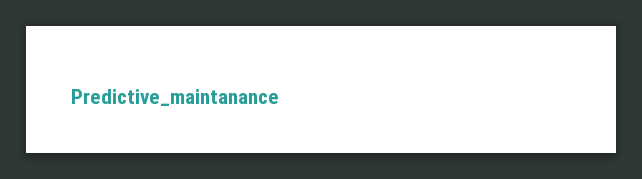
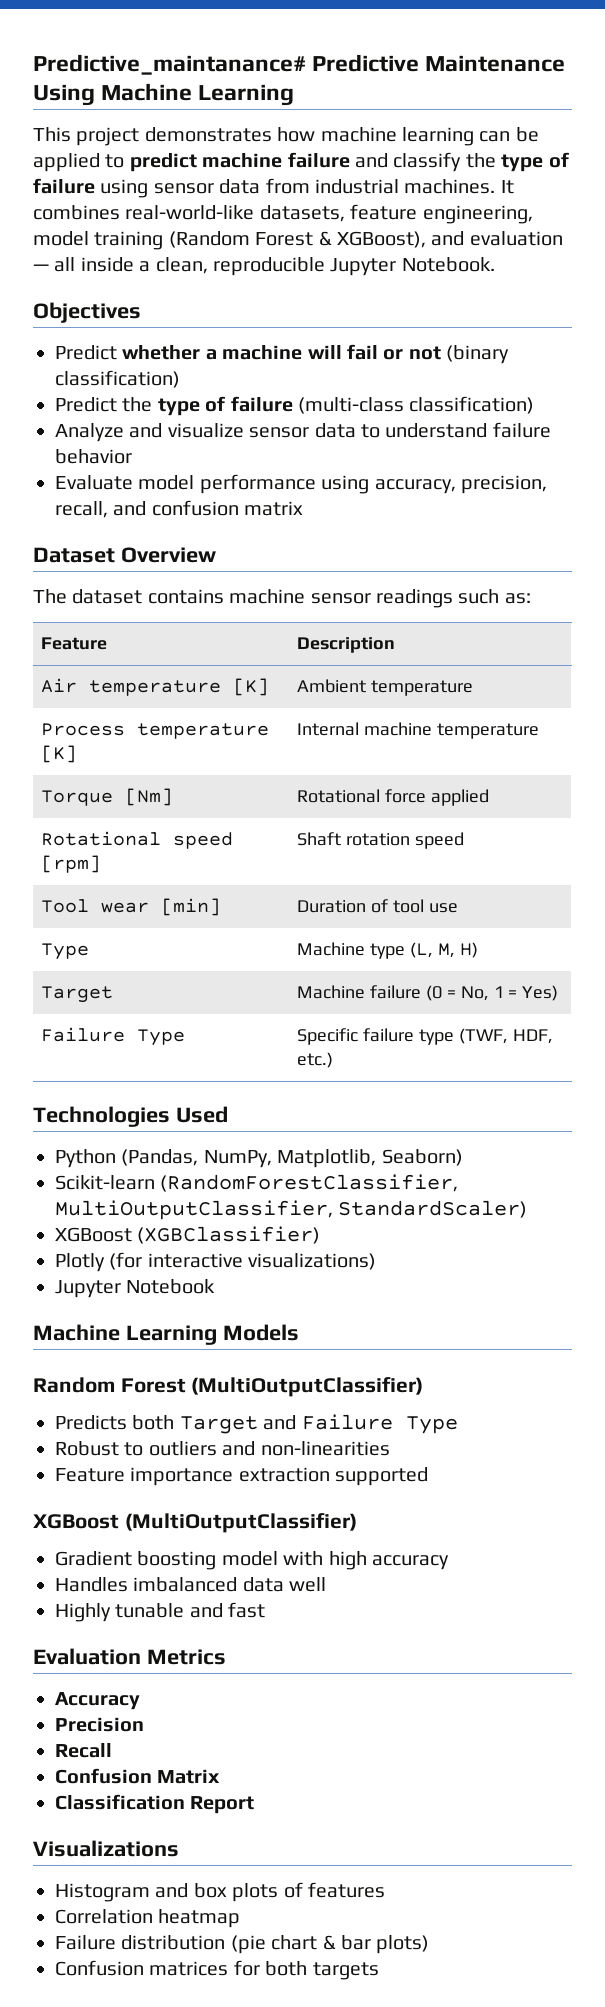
- Predictive_maintanance
+ Predictive_maintanance# Predictive Maintenance Using Machine Learning
+ This project demonstrates how machine learning can be applied to predict machine failure and classify the type of failure using sensor data from industrial machines. It combines real-world-like datasets, feature engineering, model training (Random Forest & XGBoost), and evaluation — all inside a clean, reproducible Jupyter Notebook.
+ Objectives
+ Predict whether a machine will fail or not (binary classification)
+ Predict the type of failure (multi-class classification)
+ Analyze and visualize sensor data to understand failure behavior
+ Evaluate model performance using accuracy, precision, recall, and confusion matrix
+ Dataset Overview
+ The dataset contains machine sensor readings such as:
+ Feature | Description
+ Air temperature [K] | Ambient temperature
+ Process temperature [K] | Internal machine temperature
+ Torque [Nm] | Rotational force applied
+ Rotational speed [rpm] | Shaft rotation speed
+ Tool wear [min] | Duration of tool use
+ Type | Machine type (L, M, H)
+ Target | Machine failure (0 = No, 1 = Yes)
+ Failure Type | Specific failure type (TWF, HDF, etc.)
+ Technologies Used
+ Python (Pandas, NumPy, Matplotlib, Seaborn)
+ Scikit-learn (RandomForestClassifier, MultiOutputClassifier, StandardScaler)
+ XGBoost (XGBClassifier)
+ Plotly (for interactive visualizations)
+ Jupyter Notebook
+ Machine Learning Models
+ Random Forest (MultiOutputClassifier)
+ Predicts both Target and Failure Type
+ Robust to outliers and non-linearities
+ Feature importance extraction supported
+ XGBoost (MultiOutputClassifier)
+ Gradient boosting model with high accuracy
+ Handles imbalanced data well
+ Highly tunable and fast
+ Evaluation Metrics
+ Accuracy
+ Precision
+ Recall
+ Confusion Matrix
+ Classification Report
+ Visualizations
+ Histogram and box plots of features
+ Correlation heatmap
+ Failure distribution (pie chart & bar plots)
+ Confusion matrices for both targets

